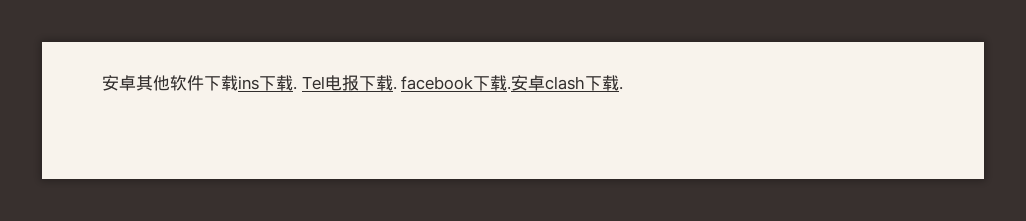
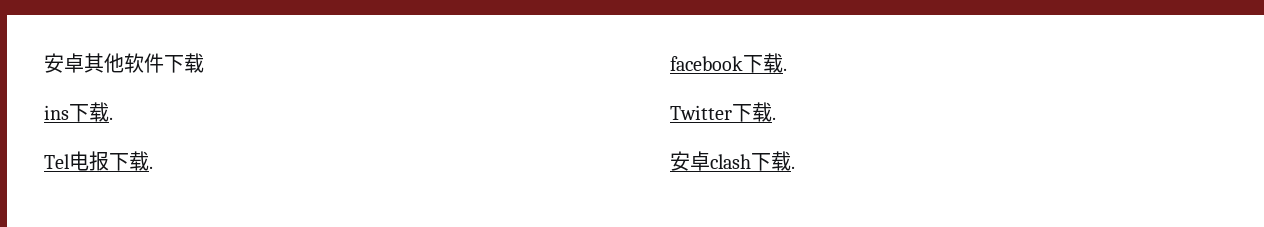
- 安卓其他软件下载ins下载. Tel电报下载. facebook下载.安卓clash下载.
+ 安卓其他软件下载
+ ins下载.
+ Tel电报下载.
+ facebook下载.
+ Twitter下载.
+ 安卓clash下载.

